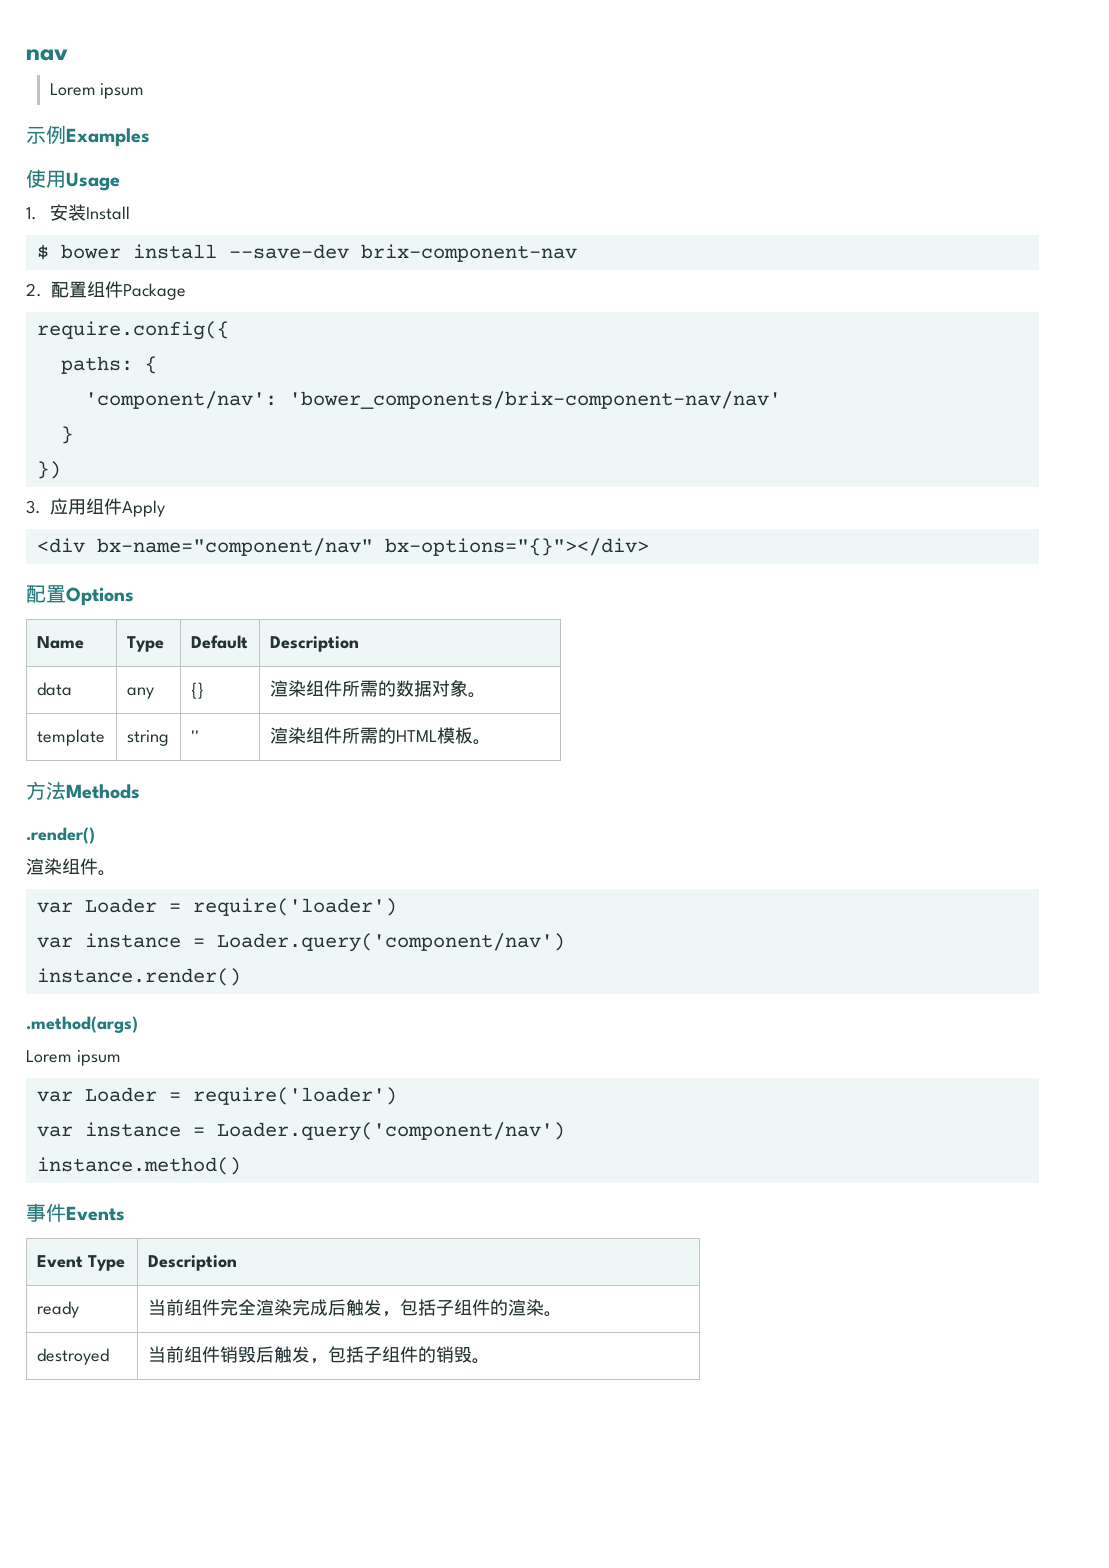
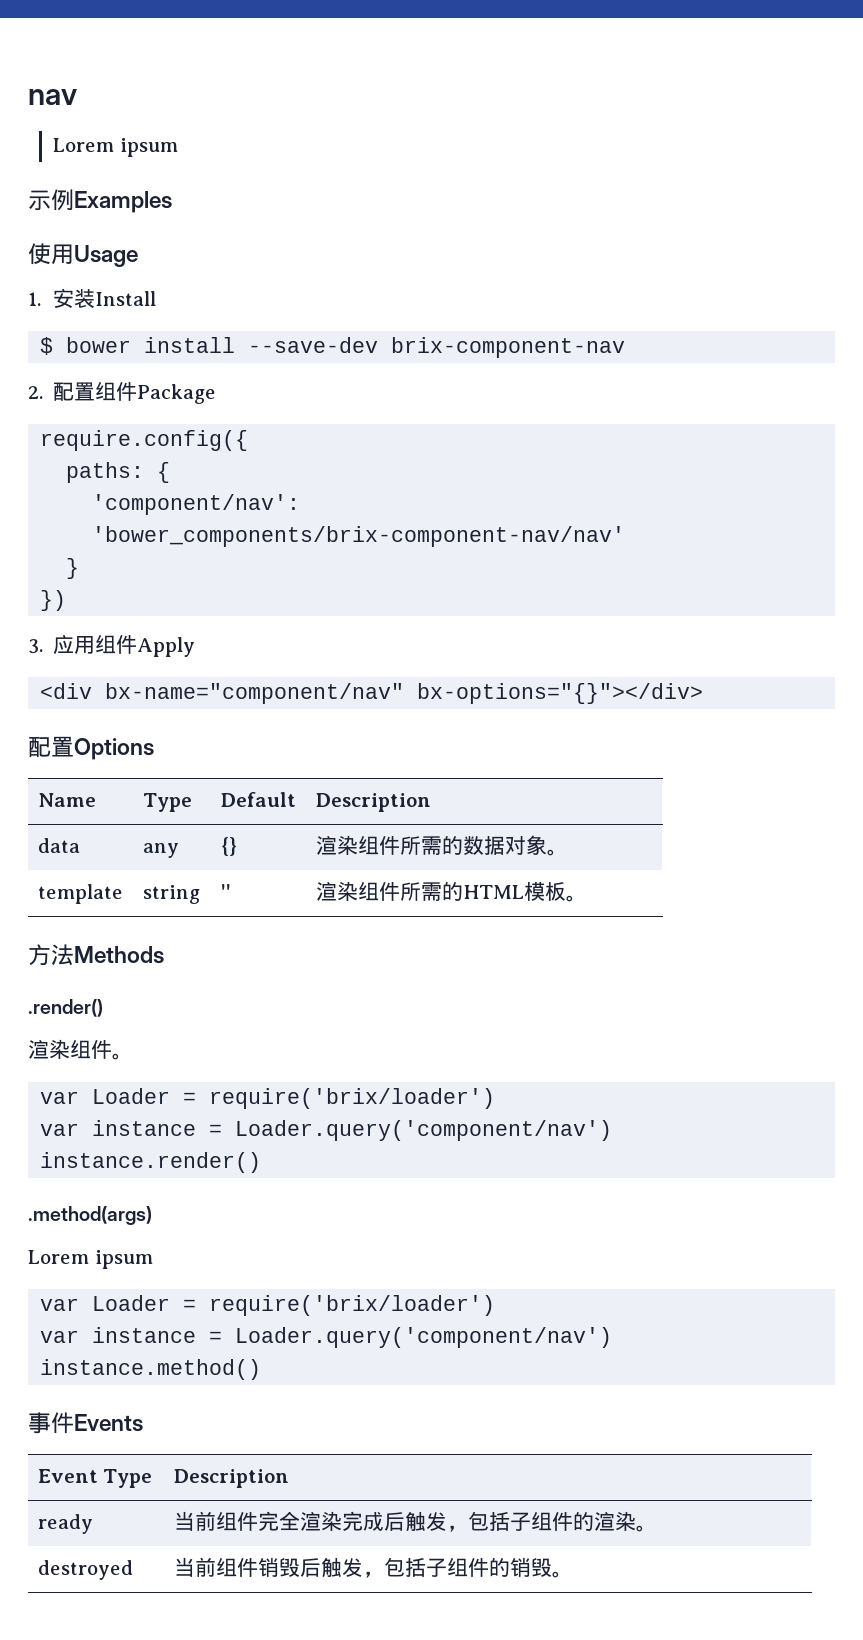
  渲染组件。
- var Loader = require('loader')
+ var Loader = require('brix/loader')
  .method(args)
  Lorem ipsum
- var Loader = require('loader')
+ var Loader = require('brix/loader')

